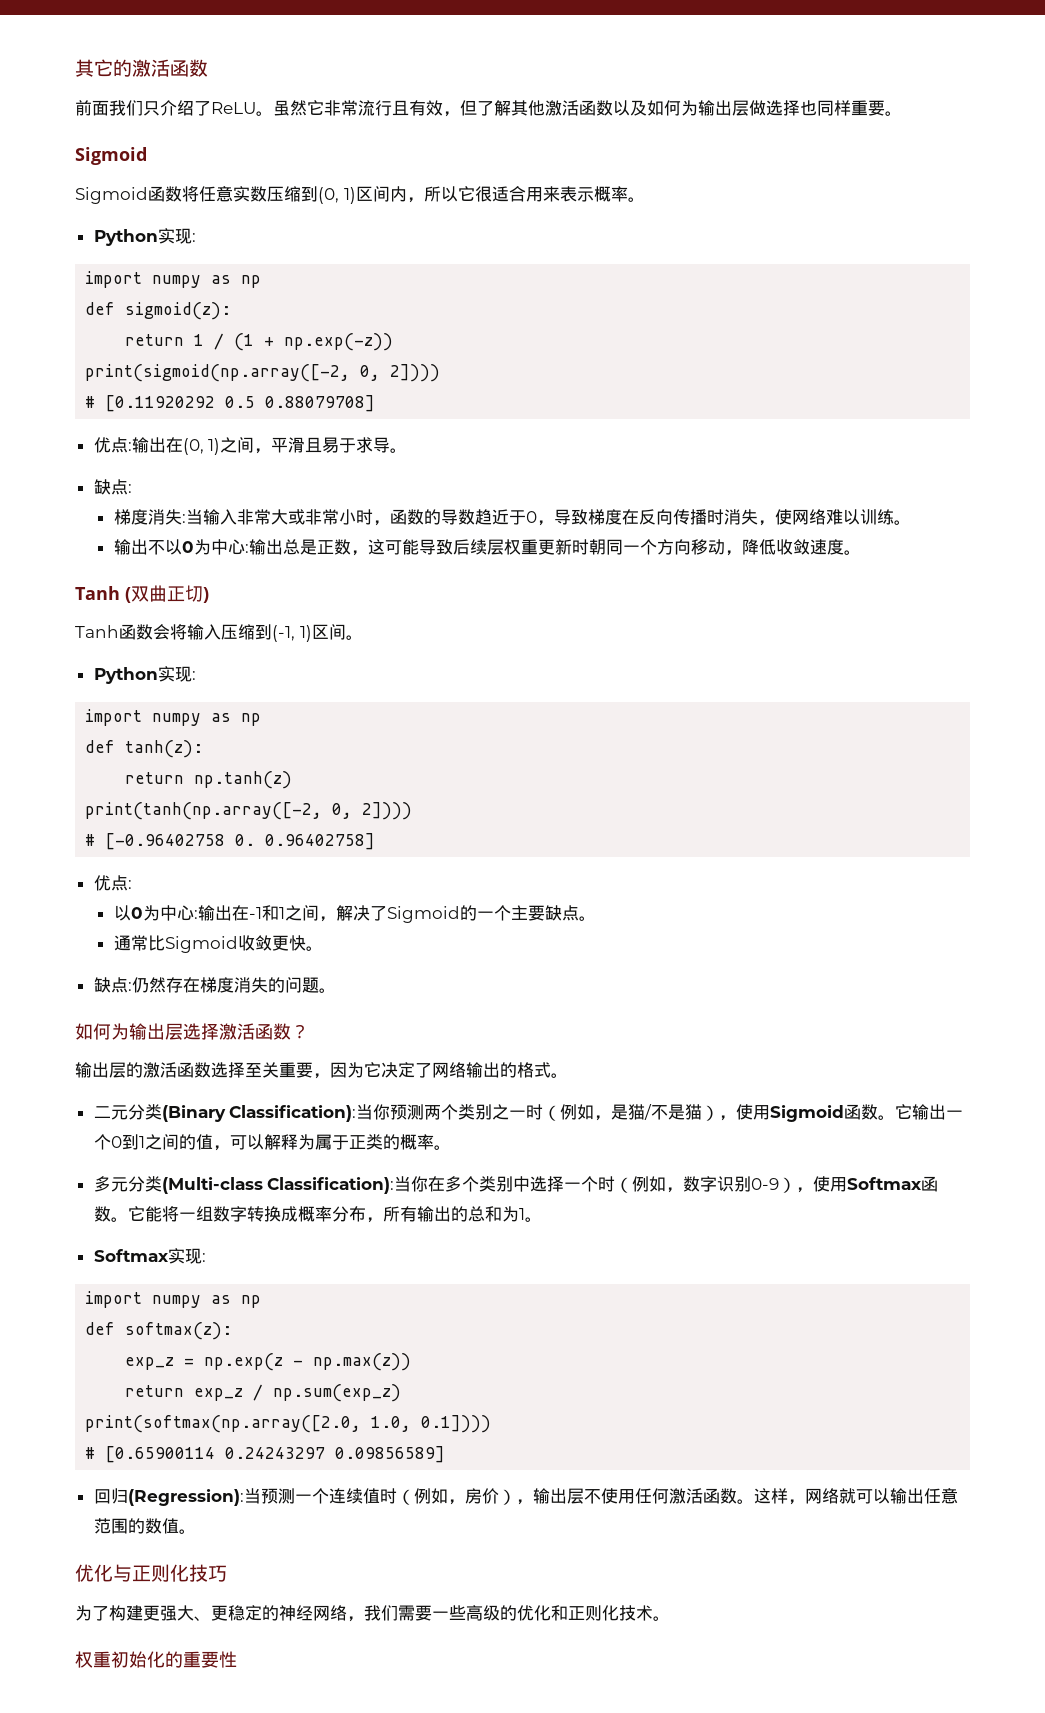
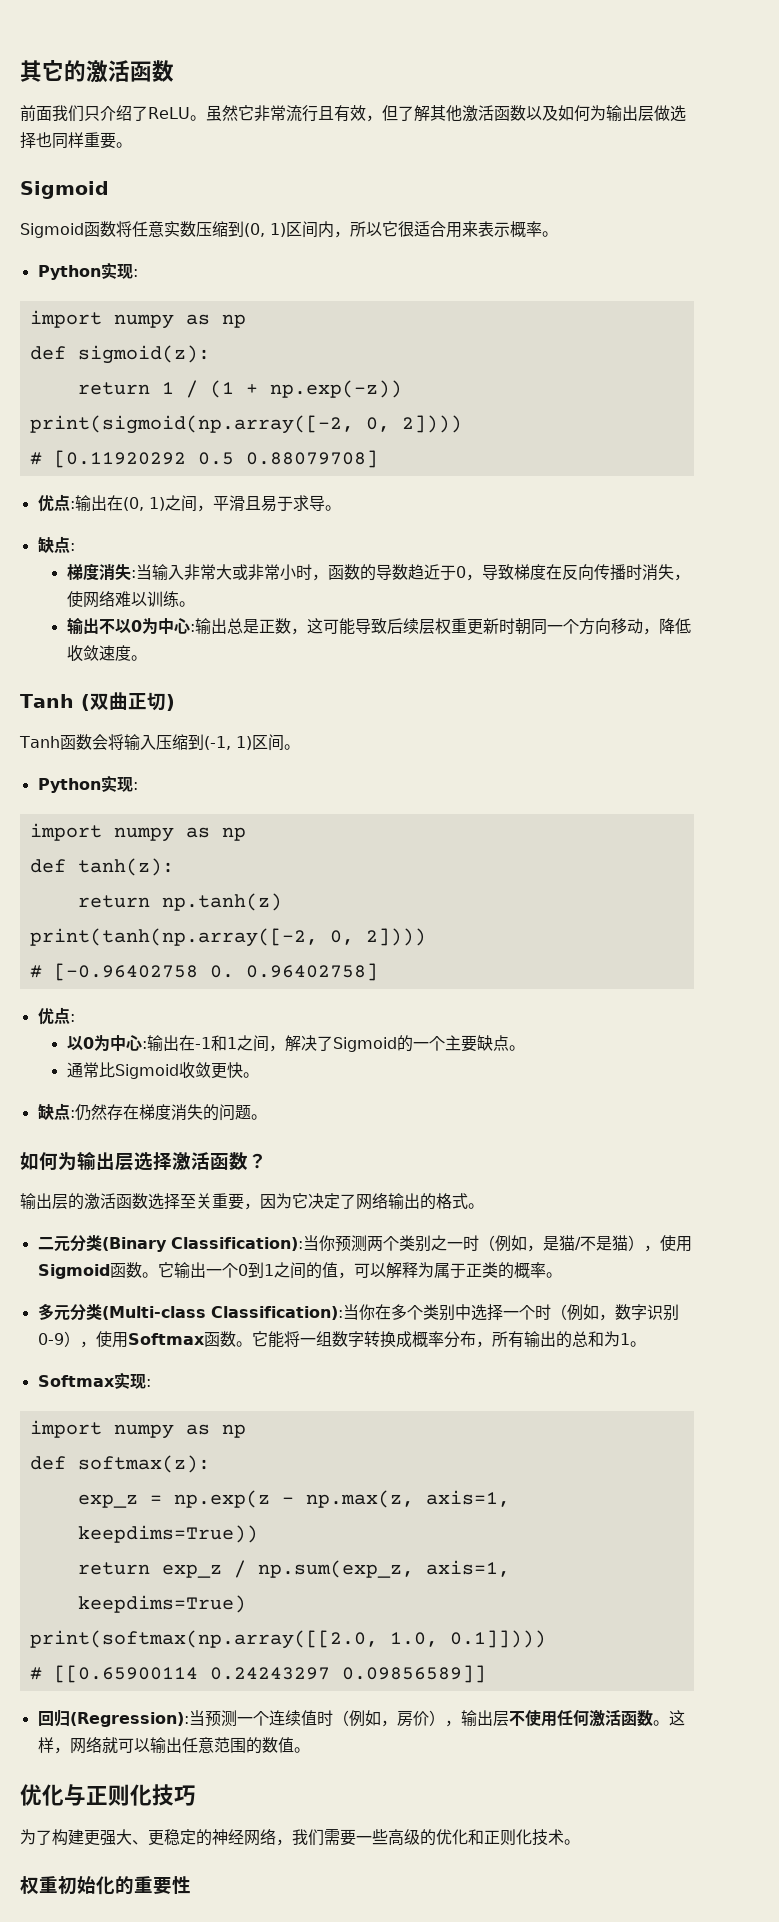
- exp_z = np.exp(z - np.max(z))
+ exp_z = np.exp(z - np.max(z, axis=1, keepdims=True))
- return exp_z / np.sum(exp_z)
- print(softmax(np.array([2.0, 1.0, 0.1])))
- # [0.65900114 0.24243297 0.09856589]
+ return exp_z / np.sum(exp_z, axis=1, keepdims=True)
+ print(softmax(np.array([[2.0, 1.0, 0.1]])))
+ # [[0.65900114 0.24243297 0.09856589]]

